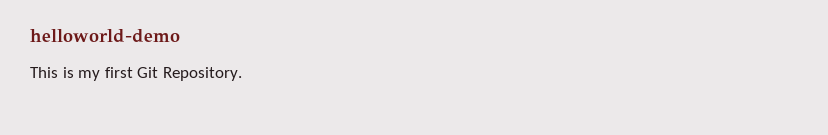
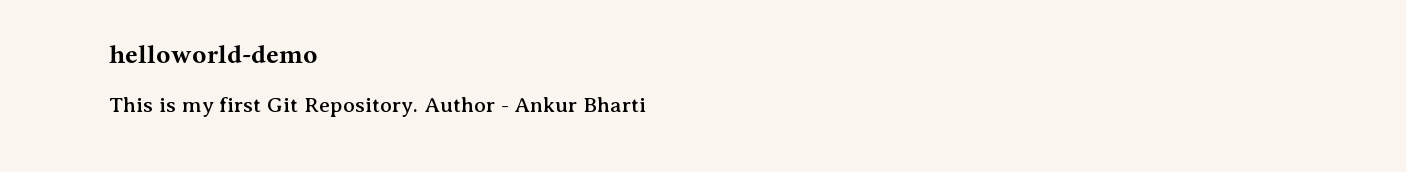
+ Author - Ankur Bharti

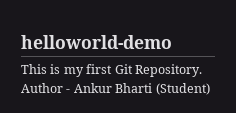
- This is my first Git Repository. Author - Ankur Bharti
+ This is my first Git Repository.
+ Author - Ankur Bharti (Student)

